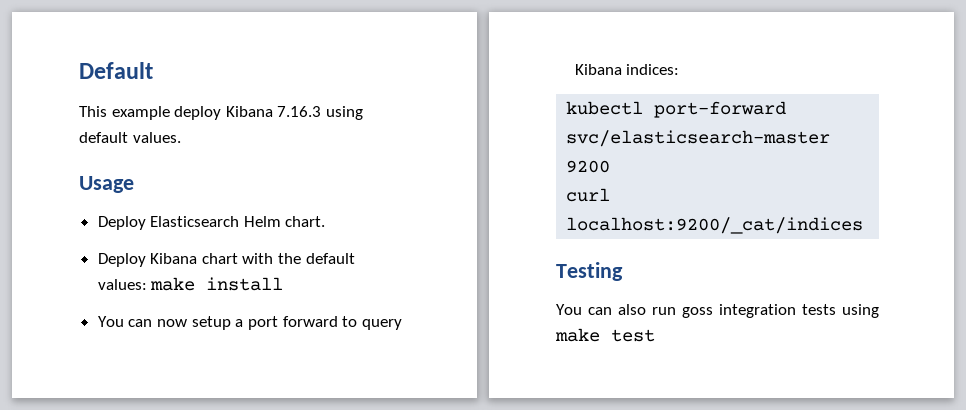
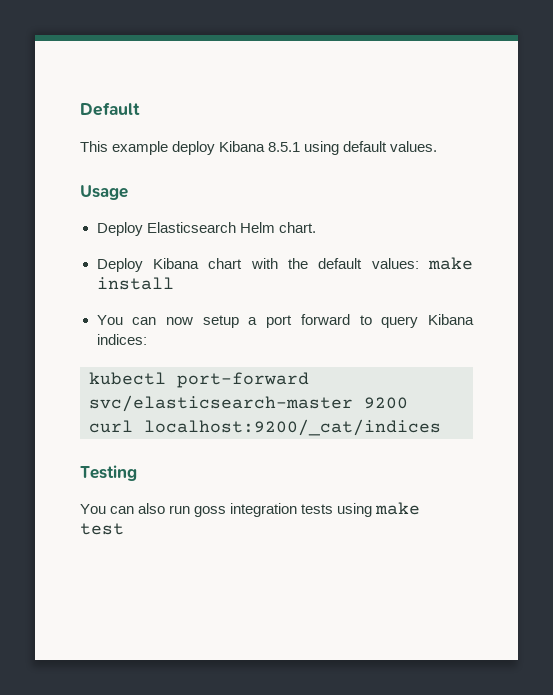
- This example deploy Kibana 7.16.3 using default values.
+ This example deploy Kibana 8.5.1 using default values.

